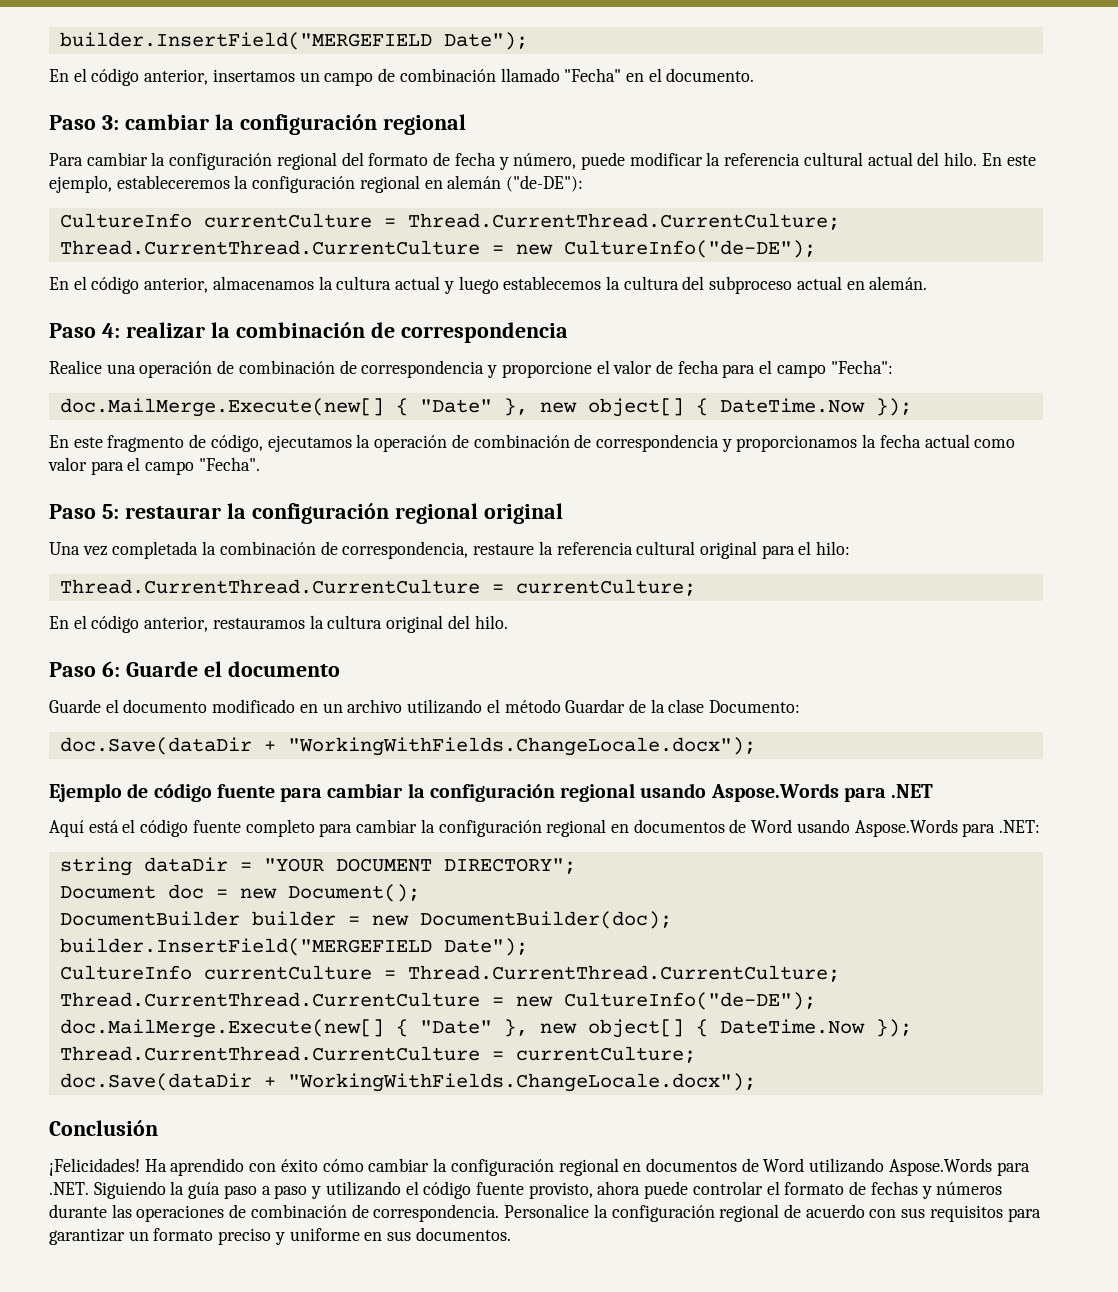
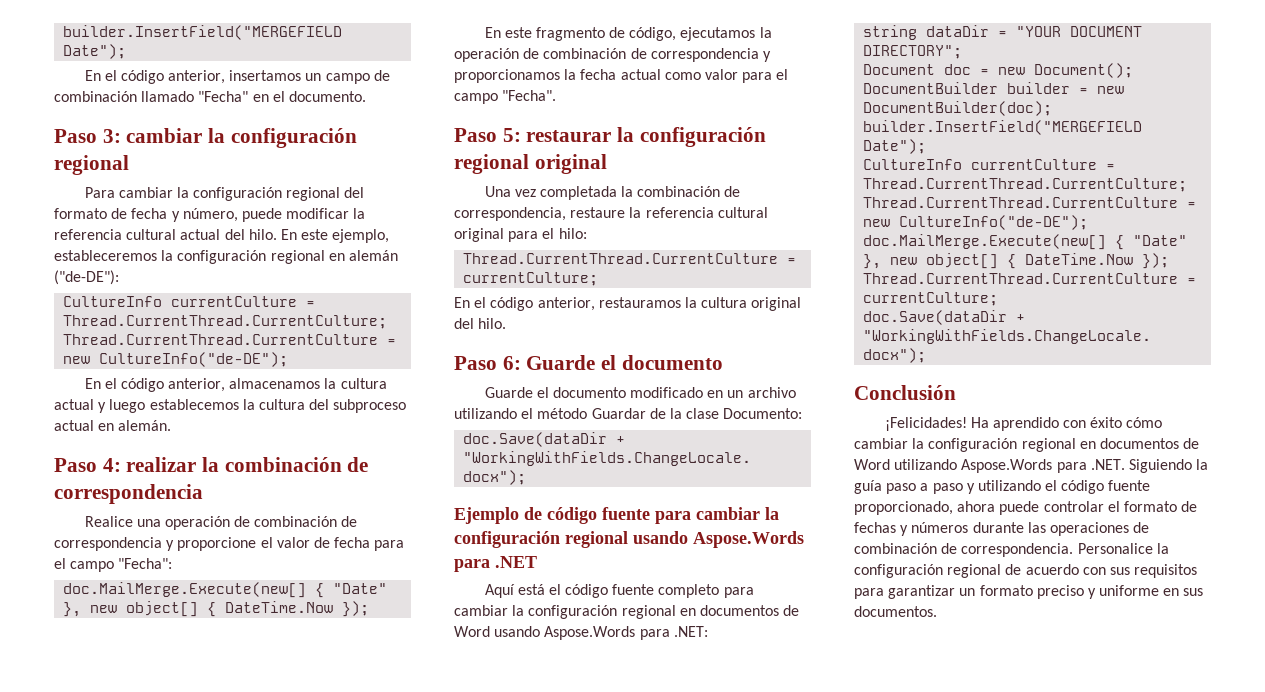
- Ha aprendido con éxito cómo cambiar la configuración regional en documentos de Word utilizando Aspose.Words para .NET. Siguiendo la guía paso a paso y utilizando el código fuente provisto, ahora puede controlar el formato de fechas y números durante las operaciones de combinación de correspondencia.
+ Ha aprendido con éxito cómo cambiar la configuración regional en documentos de Word utilizando Aspose.Words para .NET. Siguiendo la guía paso a paso y utilizando el código fuente proporcionado, ahora puede controlar el formato de fechas y números durante las operaciones de combinación de correspondencia.

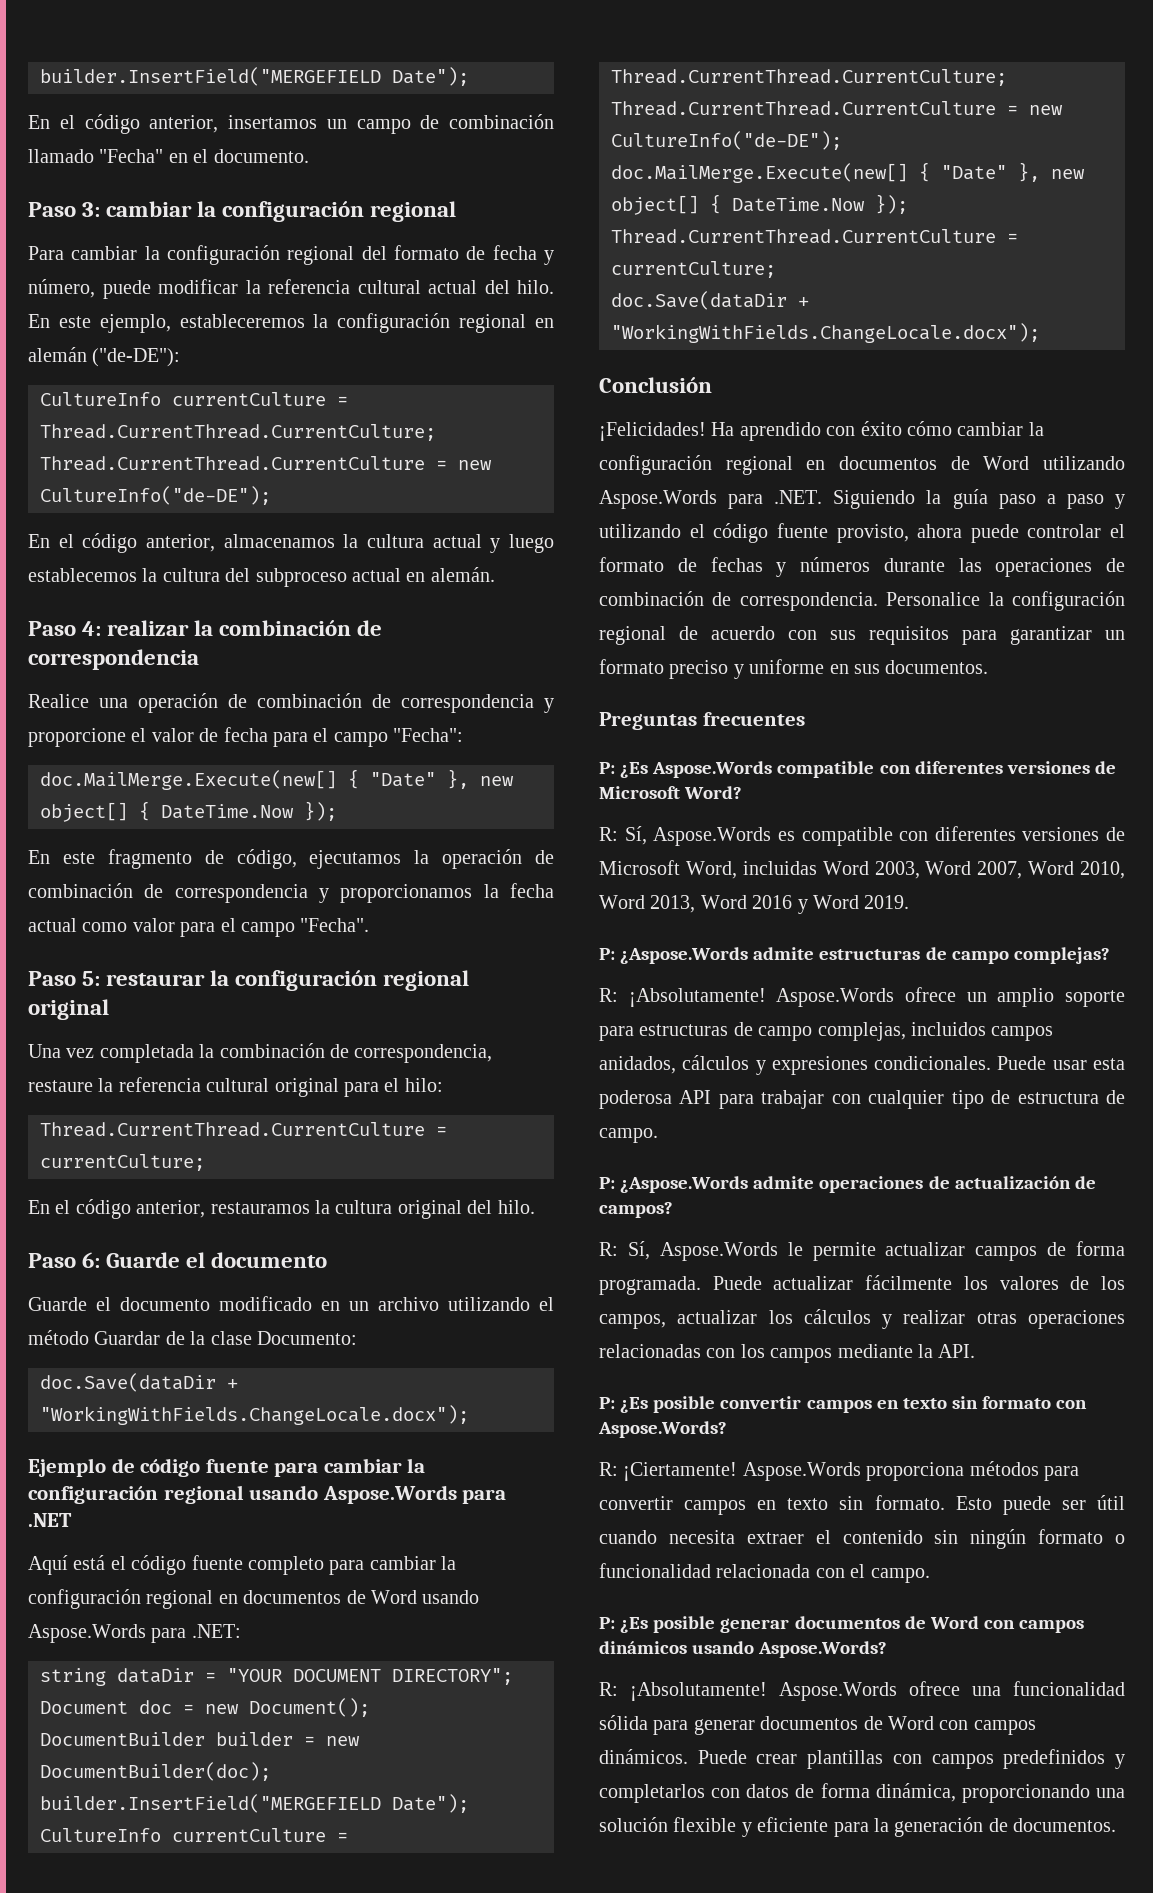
- Ha aprendido con éxito cómo cambiar la configuración regional en documentos de Word utilizando Aspose.Words para .NET. Siguiendo la guía paso a paso y utilizando el código fuente proporcionado, ahora puede controlar el formato de fechas y números durante las operaciones de combinación de correspondencia.
+ Ha aprendido con éxito cómo cambiar la configuración regional en documentos de Word utilizando Aspose.Words para .NET. Siguiendo la guía paso a paso y utilizando el código fuente provisto, ahora puede controlar el formato de fechas y números durante las operaciones de combinación de correspondencia.
+ Preguntas frecuentes
+ P: ¿Es Aspose.Words compatible con diferentes versiones de Microsoft Word?
+ R: Sí, Aspose.Words es compatible con diferentes versiones de Microsoft Word, incluidas Word 2003, Word 2007, Word 2010, Word 2013, Word 2016 y Word 2019.
+ P: ¿Aspose.Words admite estructuras de campo complejas?
+ R: ¡Absolutamente! Aspose.Words ofrece un amplio soporte para estructuras de campo complejas, incluidos campos anidados, cálculos y expresiones condicionales. Puede usar esta poderosa API para trabajar con cualquier tipo de estructura de campo.
+ P: ¿Aspose.Words admite operaciones de actualización de campos?
+ R: Sí, Aspose.Words le permite actualizar campos de forma programada. Puede actualizar fácilmente los valores de los campos, actualizar los cálculos y realizar otras operaciones relacionadas con los campos mediante la API.
+ P: ¿Es posible convertir campos en texto sin formato con Aspose.Words?
+ R: ¡Ciertamente! Aspose.Words proporciona métodos para convertir campos en texto sin formato. Esto puede ser útil cuando necesita extraer el contenido sin ningún formato o funcionalidad relacionada con el campo.
+ P: ¿Es posible generar documentos de Word con campos dinámicos usando Aspose.Words?
+ R: ¡Absolutamente! Aspose.Words ofrece una funcionalidad sólida para generar documentos de Word con campos dinámicos. Puede crear plantillas con campos predefinidos y completarlos con datos de forma dinámica, proporcionando una solución flexible y eficiente para la generación de documentos.

